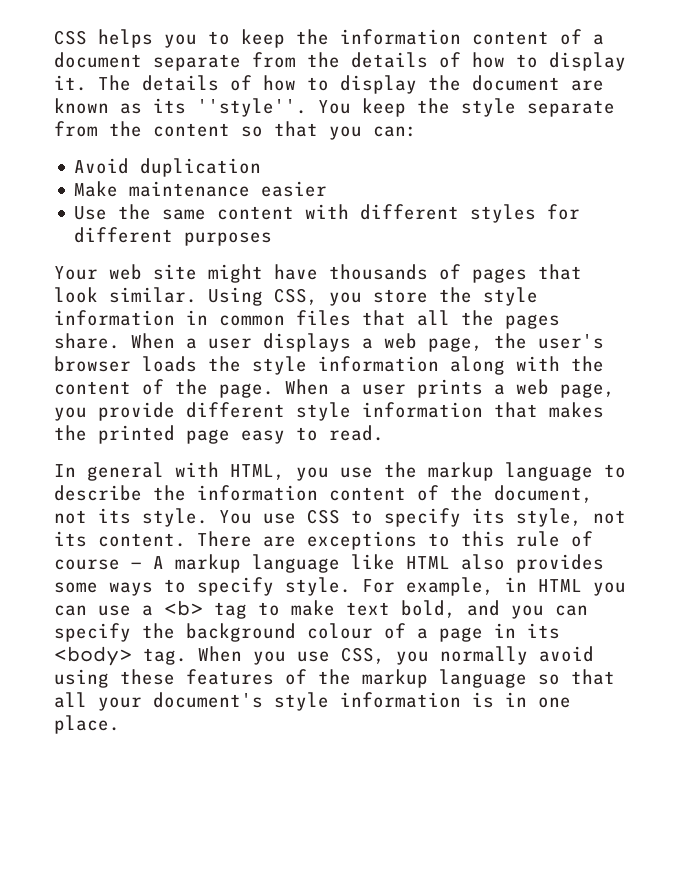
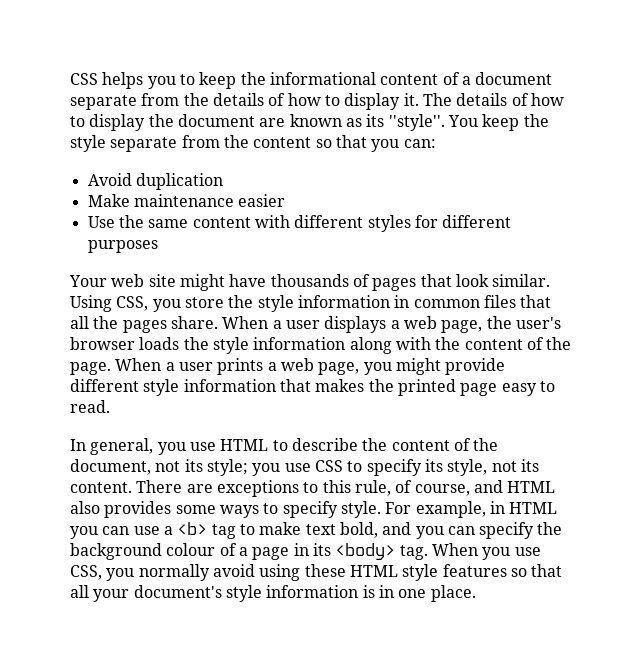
- CSS helps you to keep the information content of a document separate from the details of how to display it.
+ CSS helps you to keep the informational content of a document separate from the details of how to display it.
- When a user prints a web page, you provide different style information that makes the printed page easy to read.
+ When a user prints a web page, you might provide different style information that makes the printed page easy to read.
- In general with HTML, you use the markup language to describe the information content of the document, not its style. You use CSS to specify its style, not its content.
+ In general, you use HTML to describe the content of the document, not its style; you use CSS to specify its style, not its content.
- There are exceptions to this rule of course — A markup language like HTML also provides some ways to specify style.
+ There are exceptions to this rule, of course, and HTML also provides some ways to specify style.
- When you use CSS, you normally avoid using these features of the markup language so that all your document's style information is in one place.
+ When you use CSS, you normally avoid using these HTML style features so that all your document's style information is in one place.

